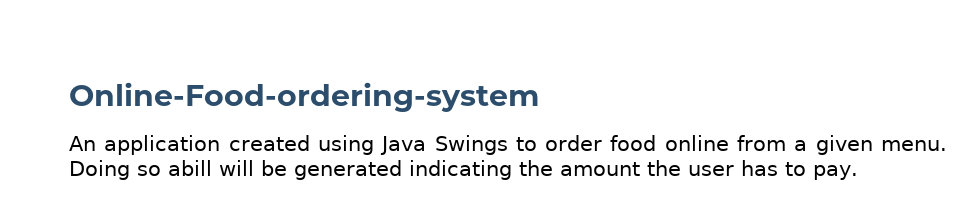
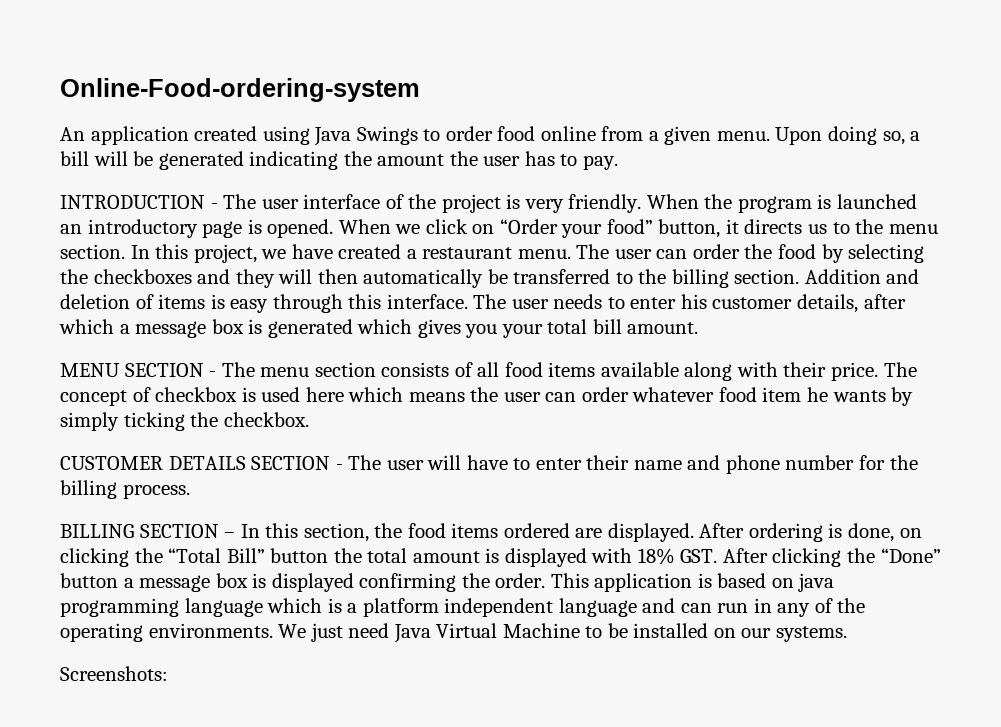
- Doing so abill will be generated indicating the amount the user has to pay.
+ Upon doing so, a bill will be generated indicating the amount the user has to pay.
+ INTRODUCTION - The user interface of the project is very friendly. When the program is launched an introductory page is opened. When we click on “Order your food” button, it directs us to the menu section. In this project, we have created a restaurant menu. The user can order the food by selecting the checkboxes and they will then automatically be transferred to the billing section. Addition and deletion of items is easy through this interface. The user needs to enter his customer details, after which a message box is generated which gives you your total bill amount.
+ MENU SECTION - The menu section consists of all food items available along with their price. The concept of checkbox is used here which means the user can order whatever food item he wants by simply ticking the checkbox.
+ CUSTOMER DETAILS SECTION - The user will have to enter their name and phone number for the billing process.
+ BILLING SECTION – In this section, the food items ordered are displayed. After ordering is done, on clicking the “Total Bill” button the total amount is displayed with 18% GST. After clicking the “Done” button a message box is displayed confirming the order. This application is based on java programming language which is a platform independent language and can run in any of the operating environments. We just need Java Virtual Machine to be installed on our systems.
+ Screenshots:

